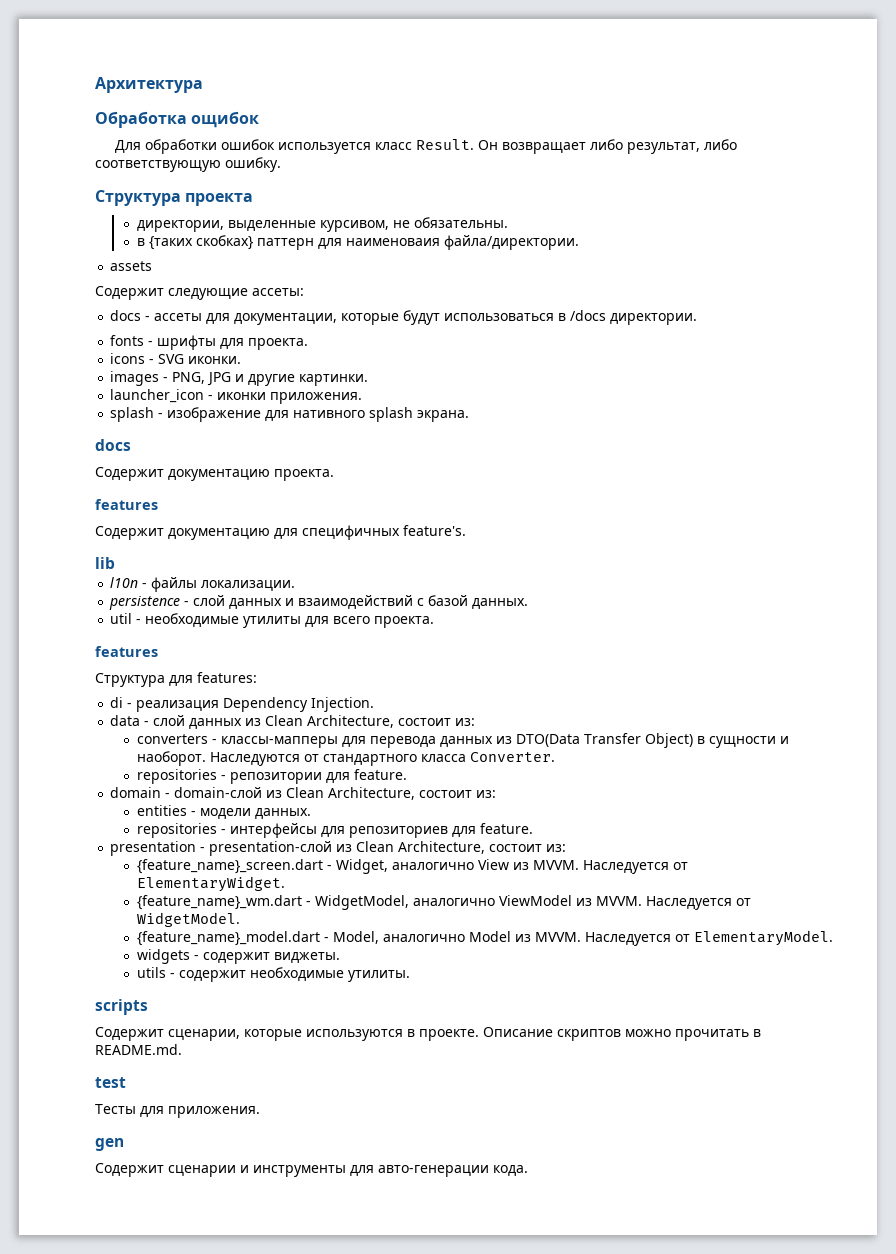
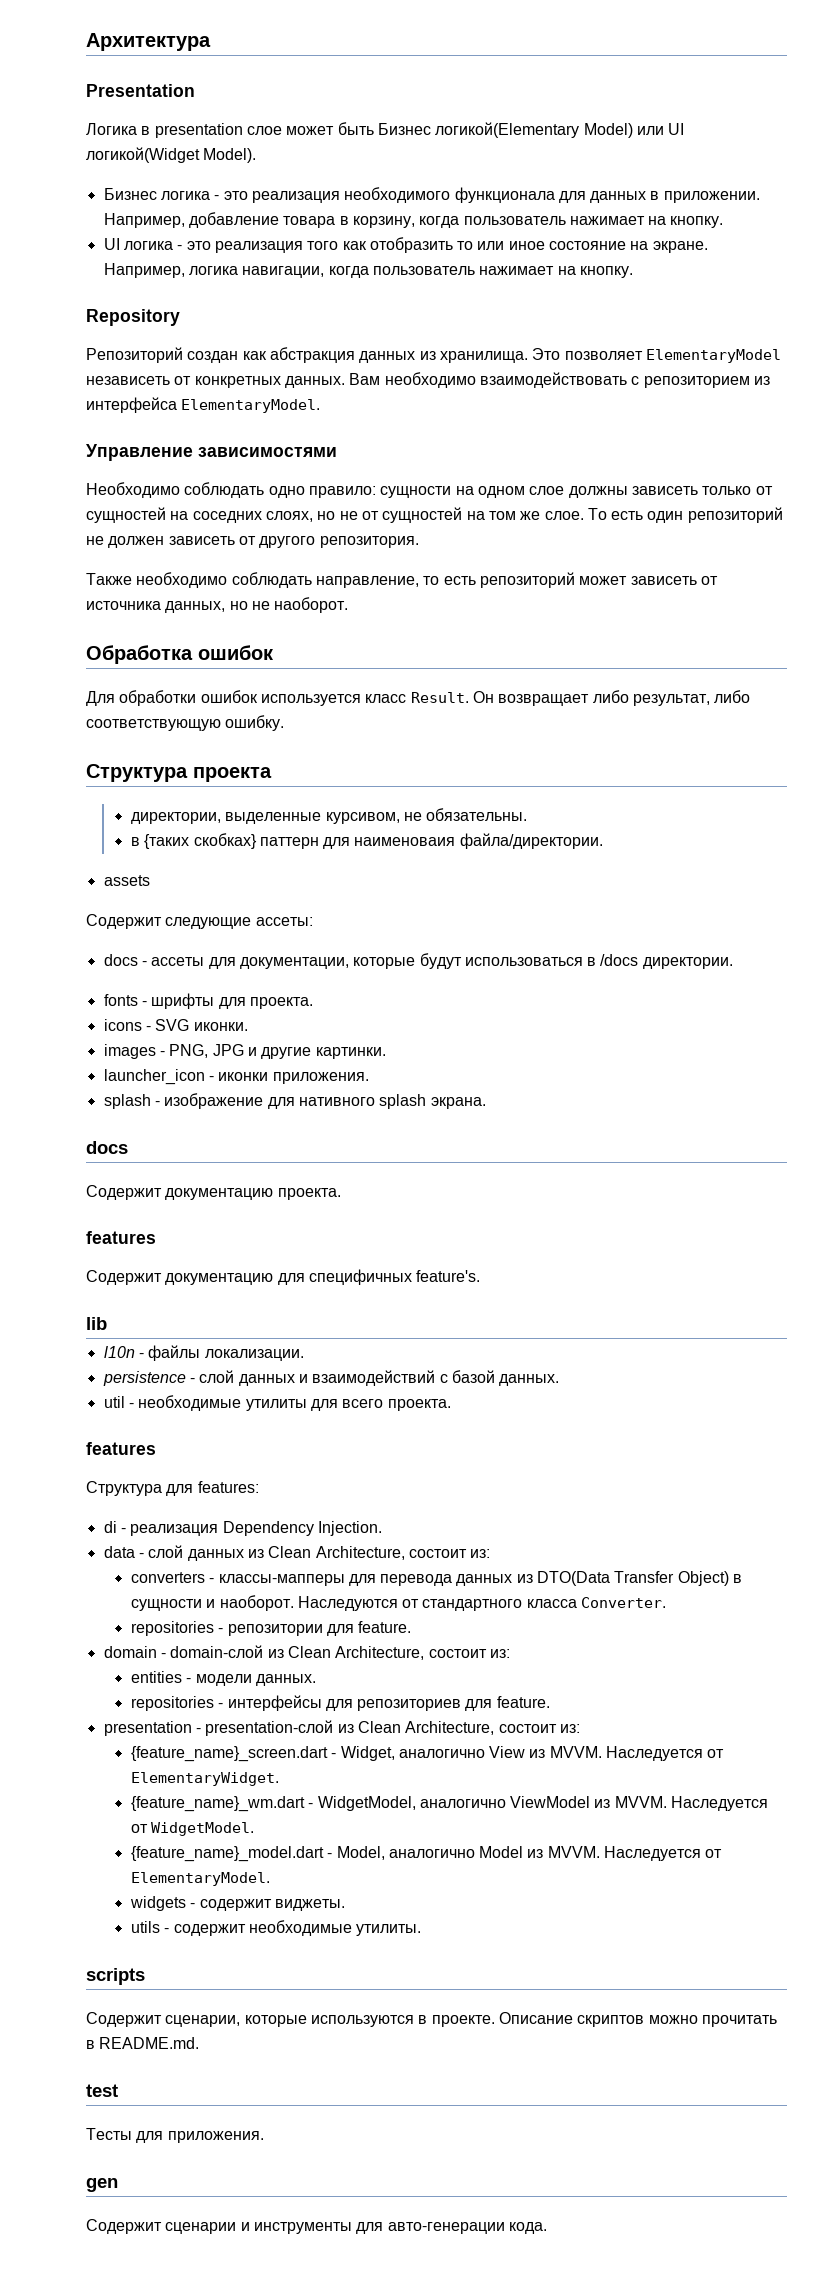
+ Presentation
+ Логика в presentation слое может быть Бизнес логикой(Elementary Model) или UI логикой(Widget Model).
+ Бизнес логика - это реализация необходимого функционала для данных в приложении. Например, добавление товара в корзину, когда пользователь нажимает на кнопку.
+ UI логика - это реализация того как отобразить то или иное состояние на экране. Например, логика навигации, когда пользователь нажимает на кнопку.
+ Repository
+ Репозиторий создан как абстракция данных из хранилища. Это позволяет ElementaryModel независеть от конкретных данных. Вам необходимо взаимодействовать с репозиторием из интерфейса ElementaryModel.
+ Управление зависимостями
+ Необходимо соблюдать одно правило: сущности на одном слое должны зависеть только от сущностей на соседних слоях, но не от сущностей на том же слое. То есть один репозиторий не должен зависеть от другого репозитория.
+ Также необходимо соблюдать направление, то есть репозиторий может зависеть от источника данных, но не наоборот.
- Обработка ощибок
+ Обработка ошибок

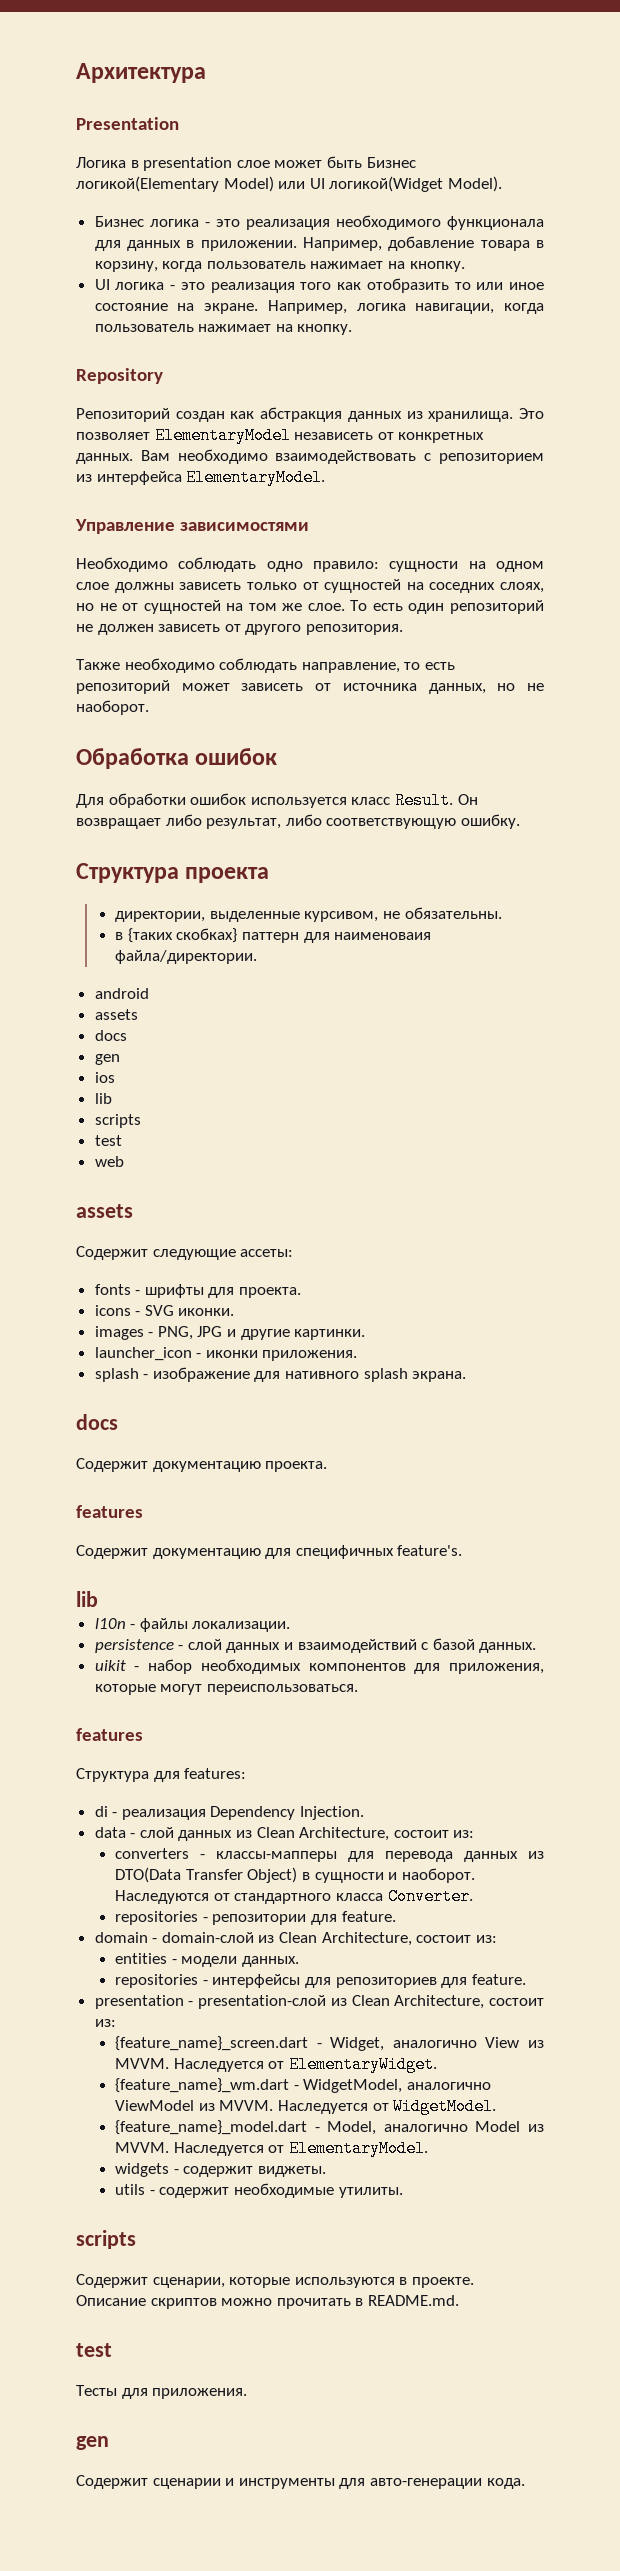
+ android
+ assets
+ docs
+ gen
+ ios
+ lib
+ scripts
+ test
+ web
  assets
  Содержит следующие ассеты:
- docs - ассеты для документации, которые будут использоваться в /docs директории.
- util - необходимые утилиты для всего проекта.
+ uikit - набор необходимых компонентов для приложения, которые могут переиспользоваться.

